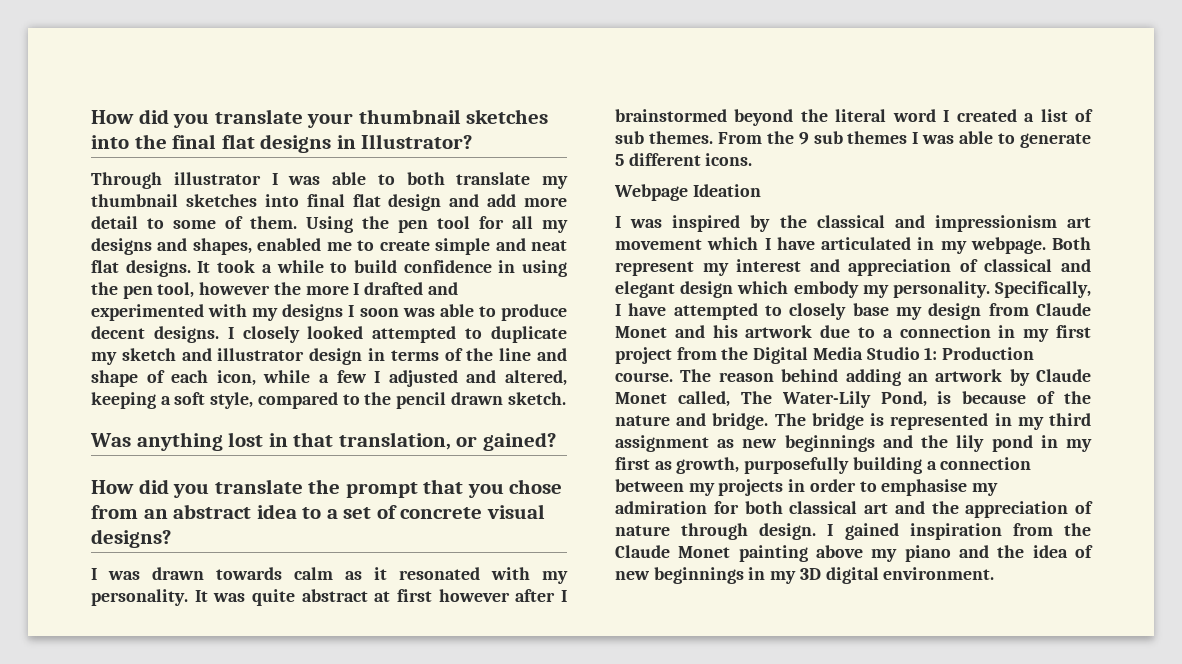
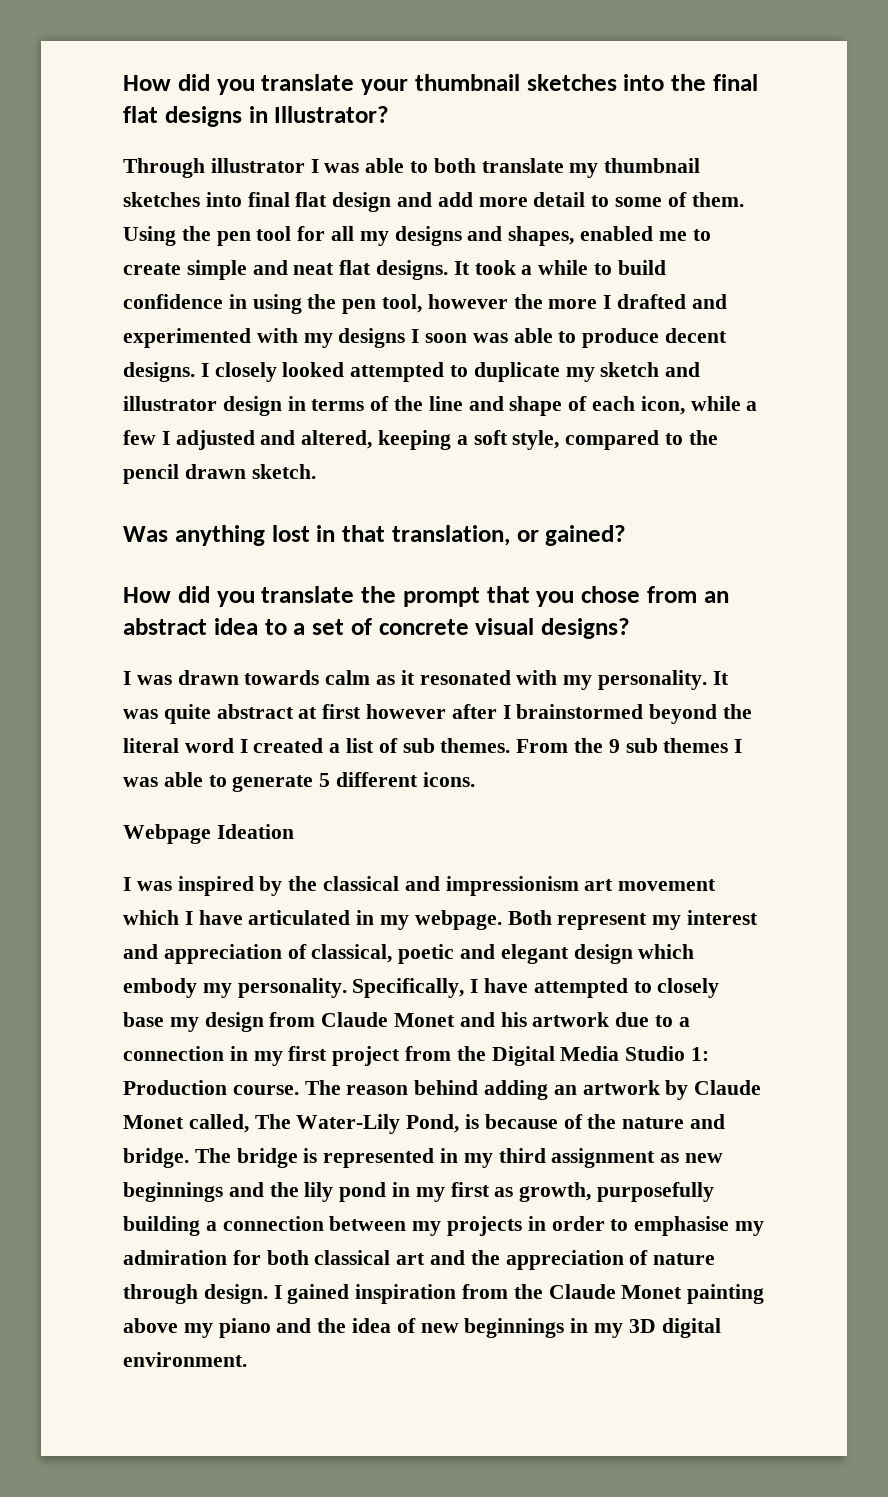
- Both represent my interest and appreciation of classical and elegant design which embody my personality.
+ Both represent my interest and appreciation of classical, poetic and elegant design which embody my personality.

